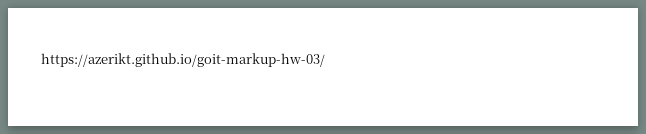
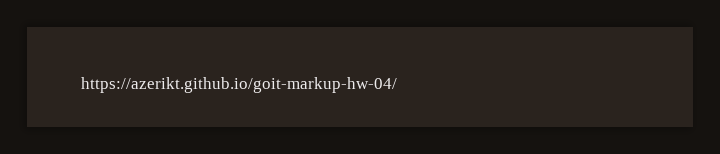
- https://azerikt.github.io/goit-markup-hw-03/
+ https://azerikt.github.io/goit-markup-hw-04/

